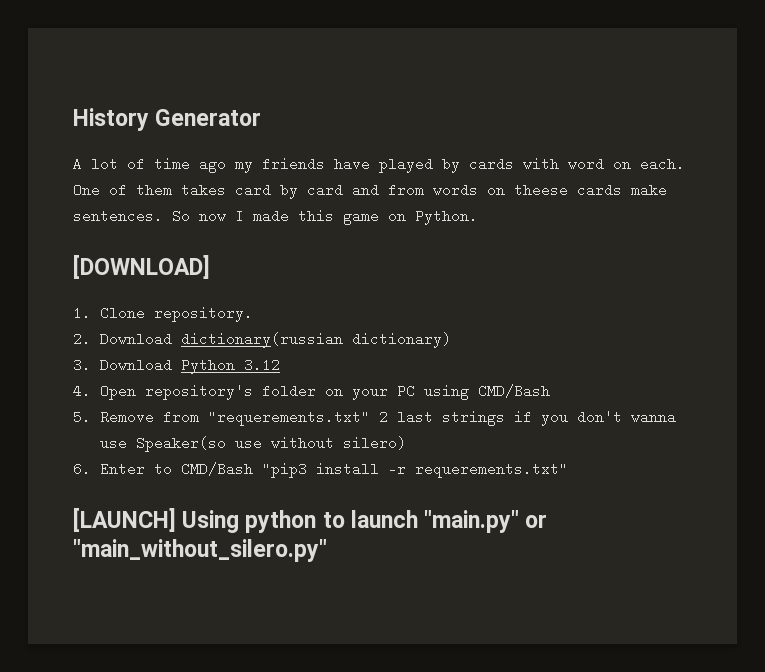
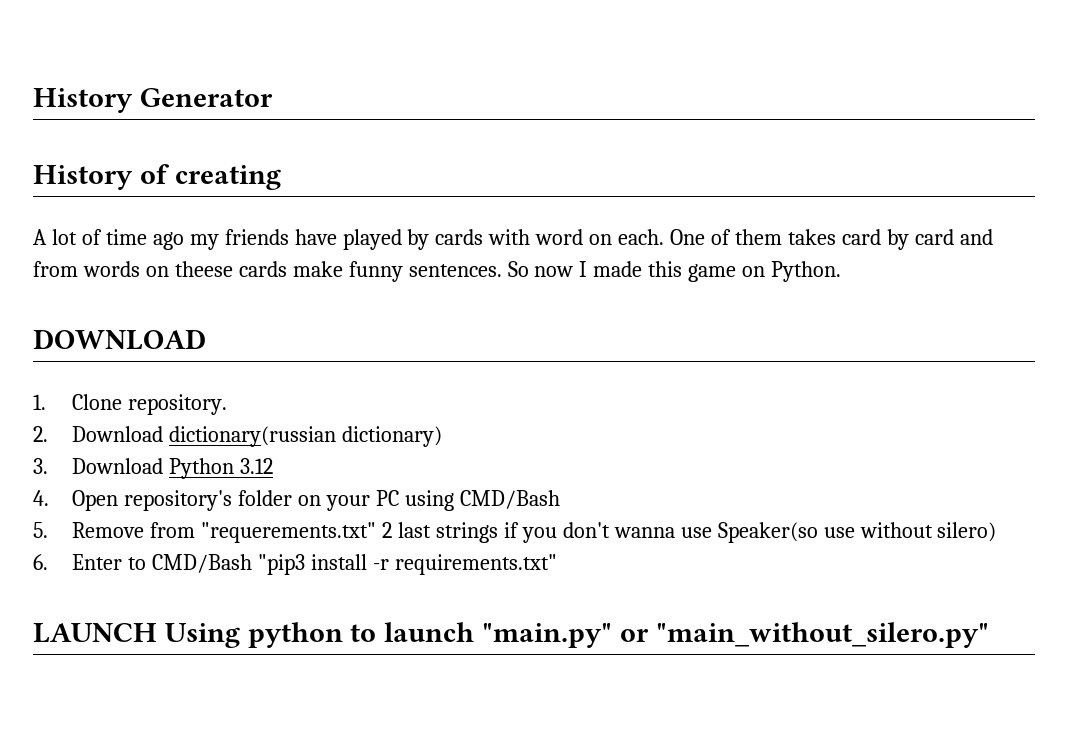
+ History of creating
- One of them takes card by card and from words on theese cards make sentences.
+ One of them takes card by card and from words on theese cards make funny sentences.
- [DOWNLOAD]
+ DOWNLOAD
- 6. Enter to CMD/Bash "pip3 install -r requerements.txt"
- [LAUNCH] Using python to launch "main.py" or "main_without_silero.py"
+ 6. Enter to CMD/Bash "pip3 install -r requirements.txt"
+ LAUNCH Using python to launch "main.py" or "main_without_silero.py"

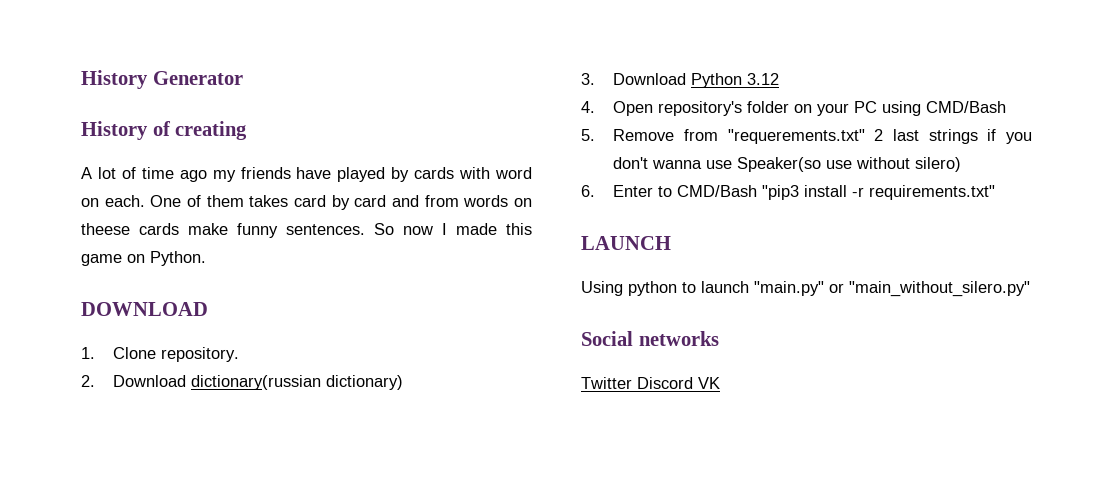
- LAUNCH Using python to launch "main.py" or "main_without_silero.py"
+ LAUNCH
+ Using python to launch "main.py" or "main_without_silero.py"
+ Social networks
+ Twitter Discord VK

